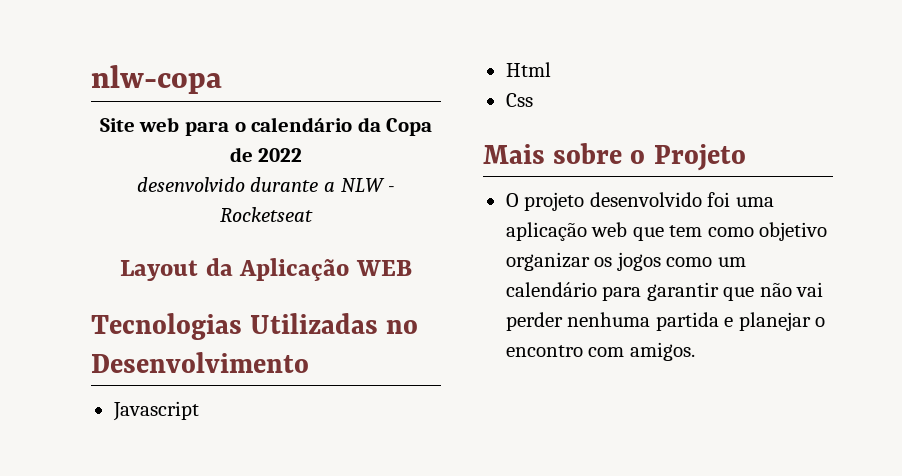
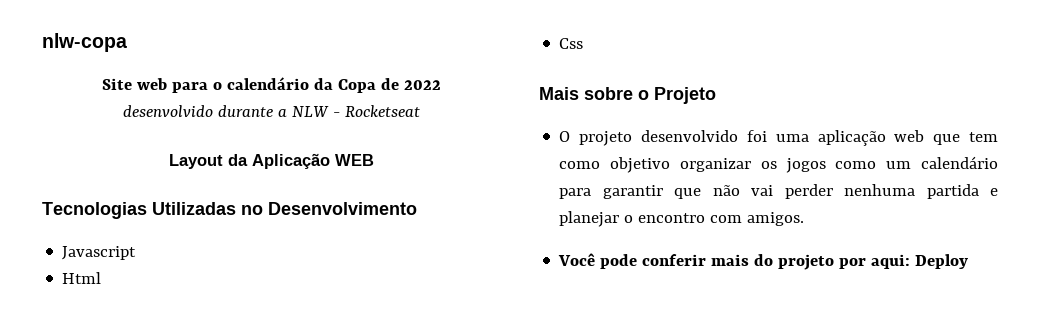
+ Você pode conferir mais do projeto por aqui: Deploy

